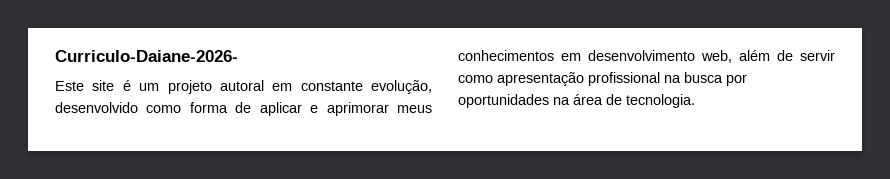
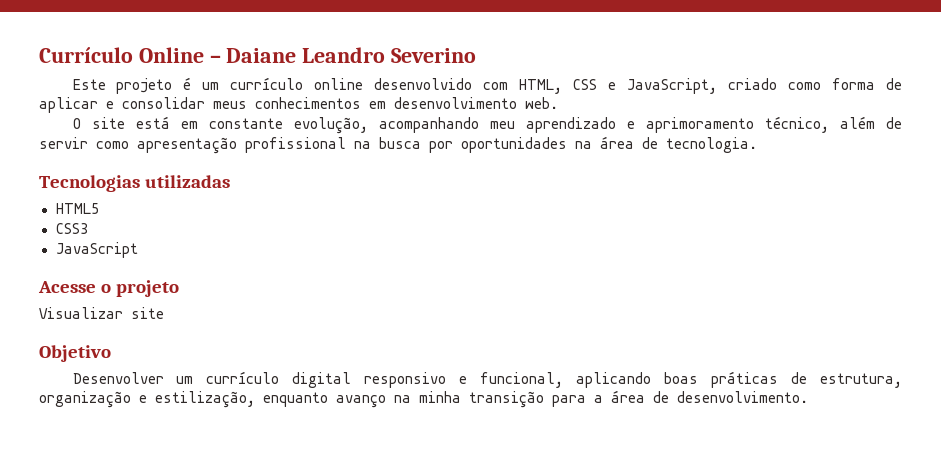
- Curriculo-Daiane-2026-
+ Currículo Online – Daiane Leandro Severino
- Este site é um projeto autoral em constante evolução, desenvolvido como forma de aplicar e aprimorar meus conhecimentos em desenvolvimento web, além de servir como apresentação profissional na busca por oportunidades na área de tecnologia.
+ Este projeto é um currículo online desenvolvido com HTML, CSS e JavaScript, criado como forma de aplicar e consolidar meus conhecimentos em desenvolvimento web.
+ O site está em constante evolução, acompanhando meu aprendizado e aprimoramento técnico, além de servir como apresentação profissional na busca por oportunidades na área de tecnologia.
+ Tecnologias utilizadas
+ HTML5
+ CSS3
+ JavaScript
+ Acesse o projeto
+ Visualizar site
+ Objetivo
+ Desenvolver um currículo digital responsivo e funcional, aplicando boas práticas de estrutura, organização e estilização, enquanto avanço na minha transição para a área de desenvolvimento.

